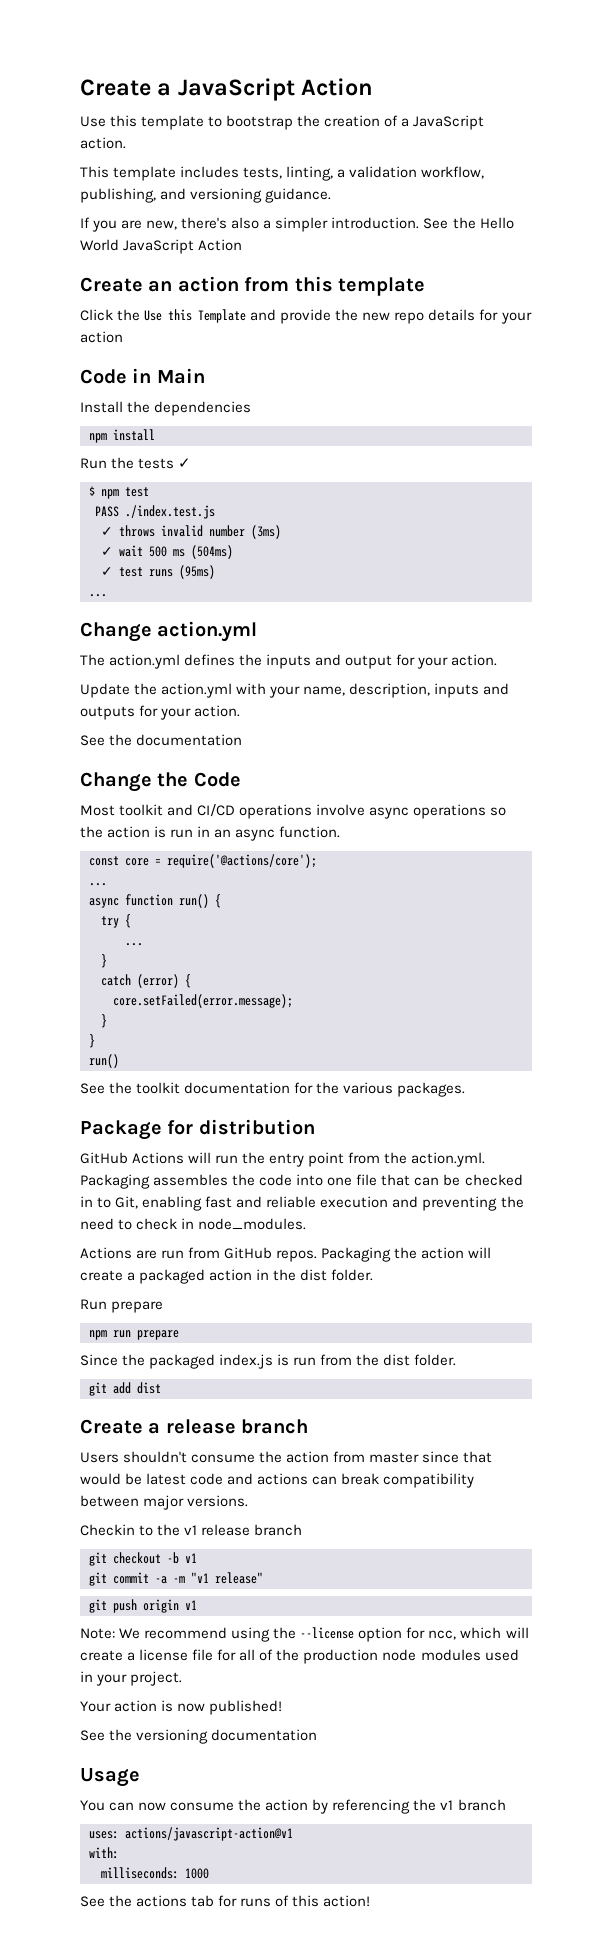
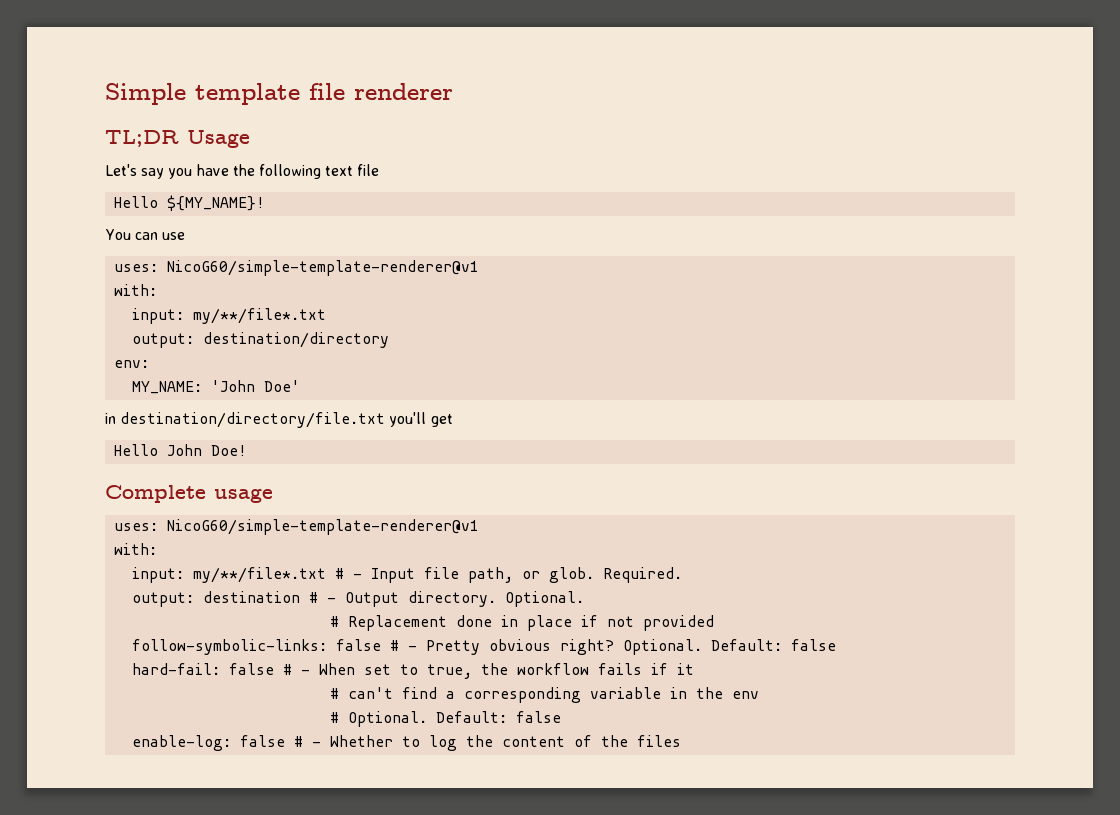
- Create a JavaScript Action
- Use this template to bootstrap the creation of a JavaScript action.
- This template includes tests, linting, a validation workflow, publishing, and versioning guidance.
- If you are new, there's also a simpler introduction. See the Hello World JavaScript Action
- Create an action from this template
- Click the Use this Template and provide the new repo details for your action
- Code in Main
- Install the dependencies
- npm install
- Run the tests ✓
- $ npm test
- PASS ./index.test.js
- ✓ throws invalid number (3ms)
- ✓ wait 500 ms (504ms)
- ✓ test runs (95ms)
- ...
- Change action.yml
- The action.yml defines the inputs and output for your action.
- Update the action.yml with your name, description, inputs and outputs for your action.
- See the documentation
- Change the Code
- Most toolkit and CI/CD operations involve async operations so the action is run in an async function.
- const core = require('@actions/core');
- ...
- async function run() {
- try {
- ...
- }
- catch (error) {
- core.setFailed(error.message);
- }
- }
- run()
- See the toolkit documentation for the various packages.
- Package for distribution
- GitHub Actions will run the entry point from the action.yml. Packaging assembles the code into one file that can be checked in to Git, enabling fast and reliable execution and preventing the need to check in node_modules.
- Actions are run from GitHub repos. Packaging the action will create a packaged action in the dist folder.
- Run prepare
- npm run prepare
- Since the packaged index.js is run from the dist folder.
- git add dist
- Create a release branch
- Users shouldn't consume the action from master since that would be latest code and actions can break compatibility between major versions.
- Checkin to the v1 release branch
- git checkout -b v1
- git commit -a -m "v1 release"
- git push origin v1
- Note: We recommend using the --license option for ncc, which will create a license file for all of the production node modules used in your project.
- Your action is now published!
- See the versioning documentation
- Usage
- You can now consume the action by referencing the v1 branch
- uses: actions/javascript-action@v1
+ Simple template file renderer
+ TL;DR Usage
+ Let's say you have the following text file
+ Hello ${MY_NAME}!
+ You can use
+ uses: NicoG60/simple-template-renderer@v1
  with:
- milliseconds: 1000
- See the actions tab for runs of this action!
+ input: my/**/file*.txt
+ output: destination/directory
+ env:
+ MY_NAME: 'John Doe'
+ in destination/directory/file.txt you'll get
+ Hello John Doe!
+ Complete usage
+ uses: NicoG60/simple-template-renderer@v1
+ with:
+ input: my/**/file*.txt # - Input file path, or glob. Required.
+ output: destination # - Output directory. Optional.
+ # Replacement done in place if not provided
+ follow-symbolic-links: false # - Pretty obvious right? Optional. Default: false
+ hard-fail: false # - When set to true, the workflow fails if it
+ # can't find a corresponding variable in the env
+ # Optional. Default: false
+ enable-log: false # - Whether to log the content of the files

